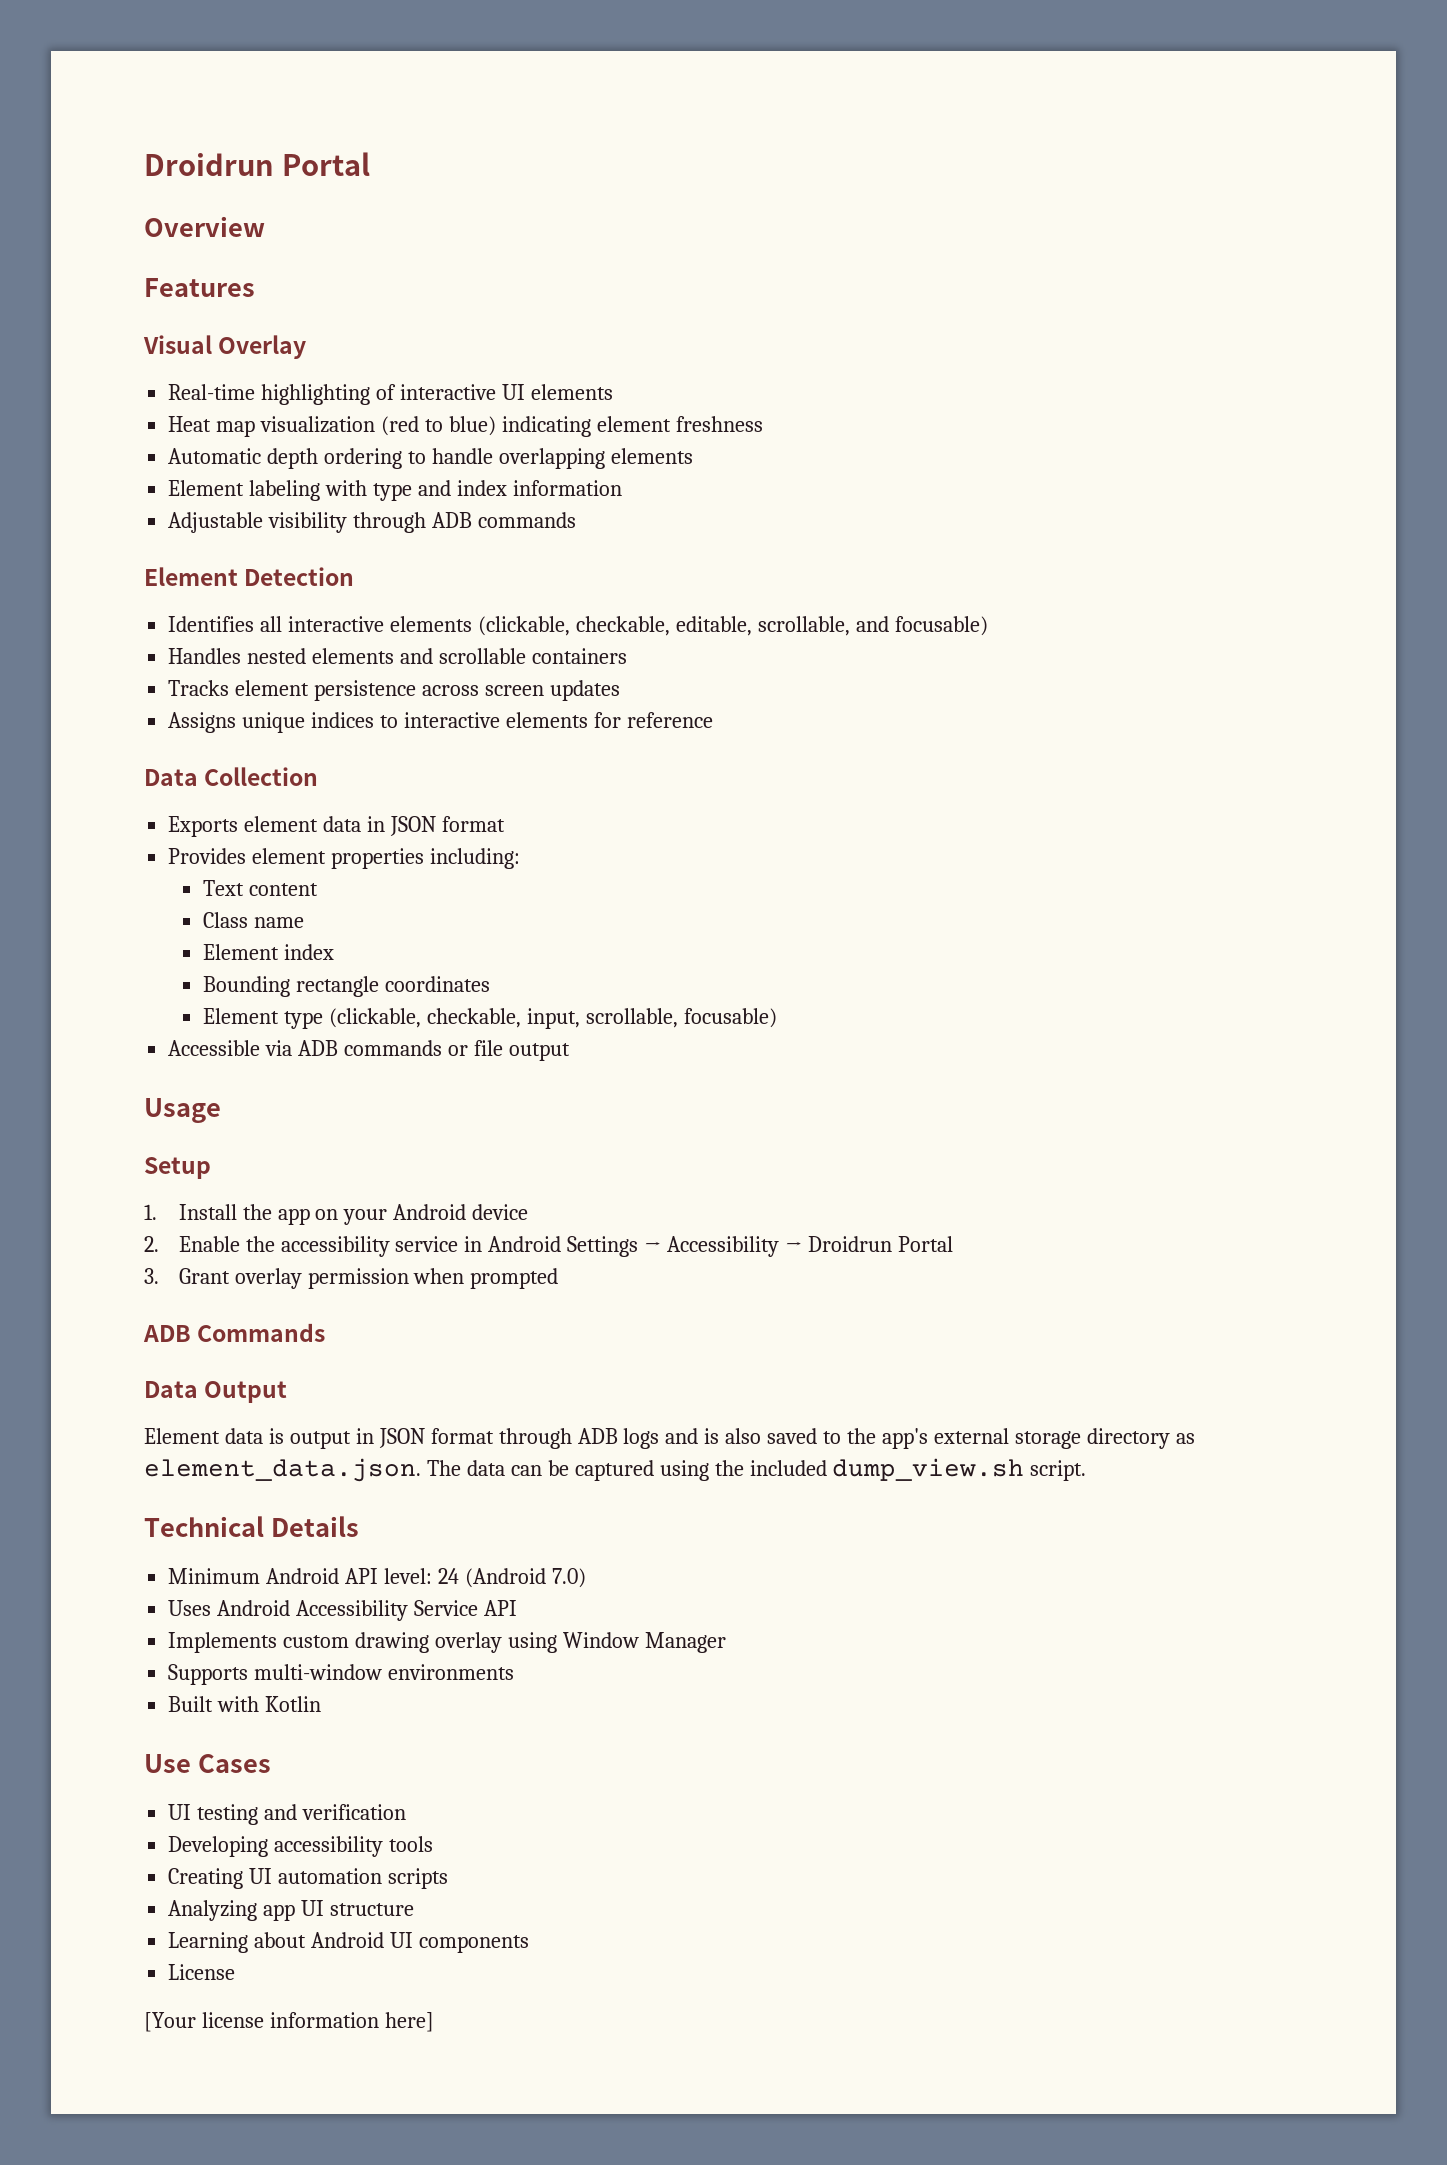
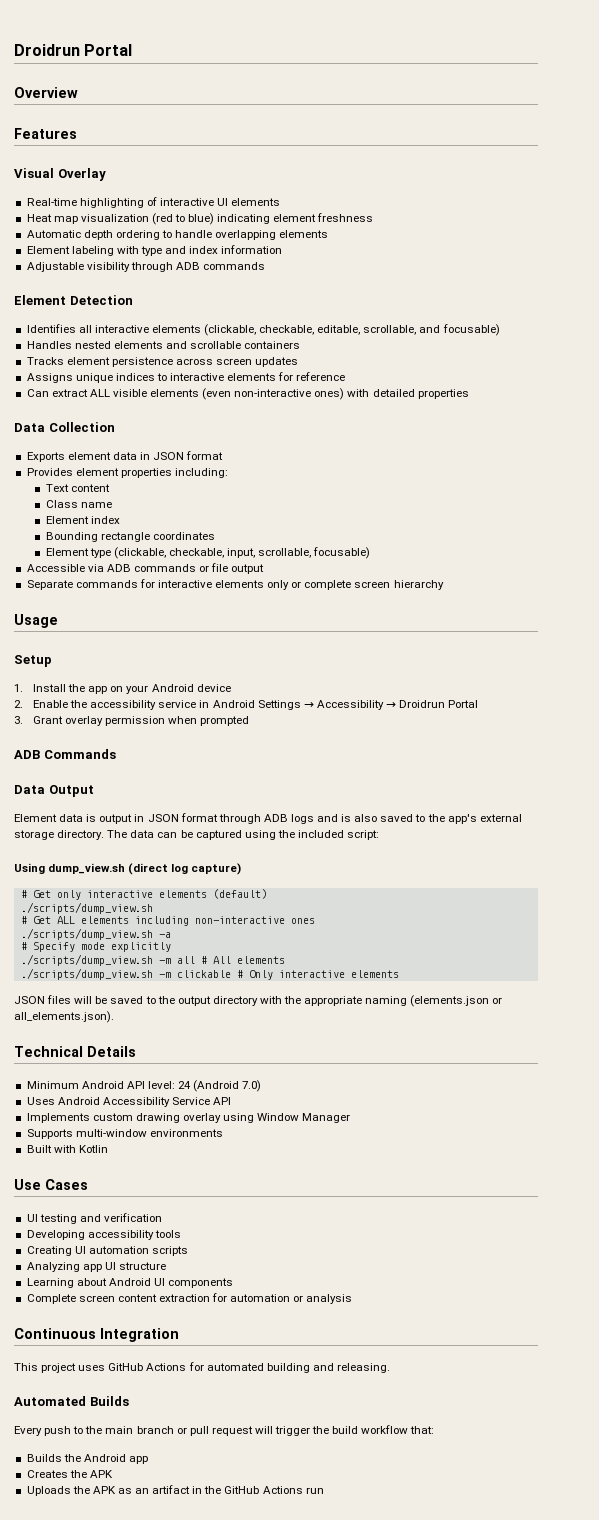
+ Can extract ALL visible elements (even non-interactive ones) with detailed properties
+ Separate commands for interactive elements only or complete screen hierarchy
- Element data is output in JSON format through ADB logs and is also saved to the app's external storage directory as element_data.json. The data can be captured using the included dump_view.sh script.
+ Element data is output in JSON format through ADB logs and is also saved to the app's external storage directory. The data can be captured using the included script:
+ Using dump_view.sh (direct log capture)
+ # Get only interactive elements (default)
+ ./scripts/dump_view.sh
+ # Get ALL elements including non-interactive ones
+ ./scripts/dump_view.sh -a
+ # Specify mode explicitly
+ ./scripts/dump_view.sh -m all # All elements
+ ./scripts/dump_view.sh -m clickable # Only interactive elements
+ JSON files will be saved to the output directory with the appropriate naming (elements.json or all_elements.json).
- License
- [Your license information here]
+ Complete screen content extraction for automation or analysis
+ Continuous Integration
+ This project uses GitHub Actions for automated building and releasing.
+ Automated Builds
+ Every push to the main branch or pull request will trigger the build workflow that:
+ Builds the Android app
+ Creates the APK
+ Uploads the APK as an artifact in the GitHub Actions run

